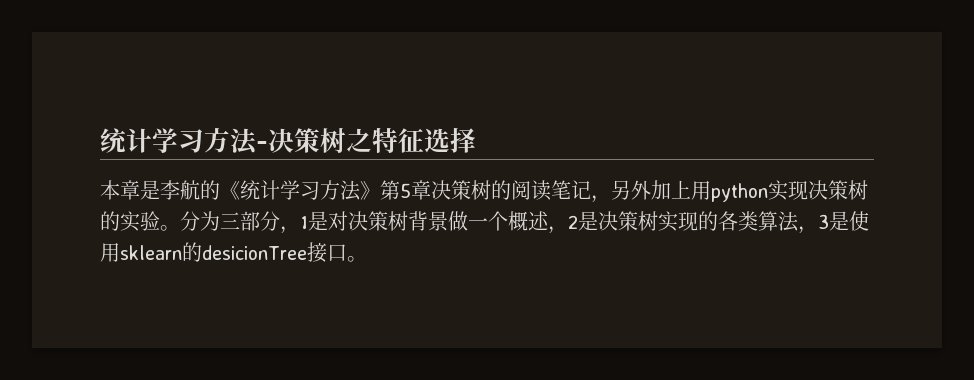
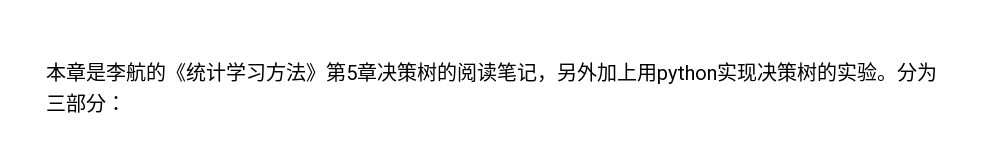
- 统计学习方法-决策树之特征选择
- 分为三部分，1是对决策树背景做一个概述，2是决策树实现的各类算法，3是使用sklearn的desicionTree接口。
+ 分为三部分：

